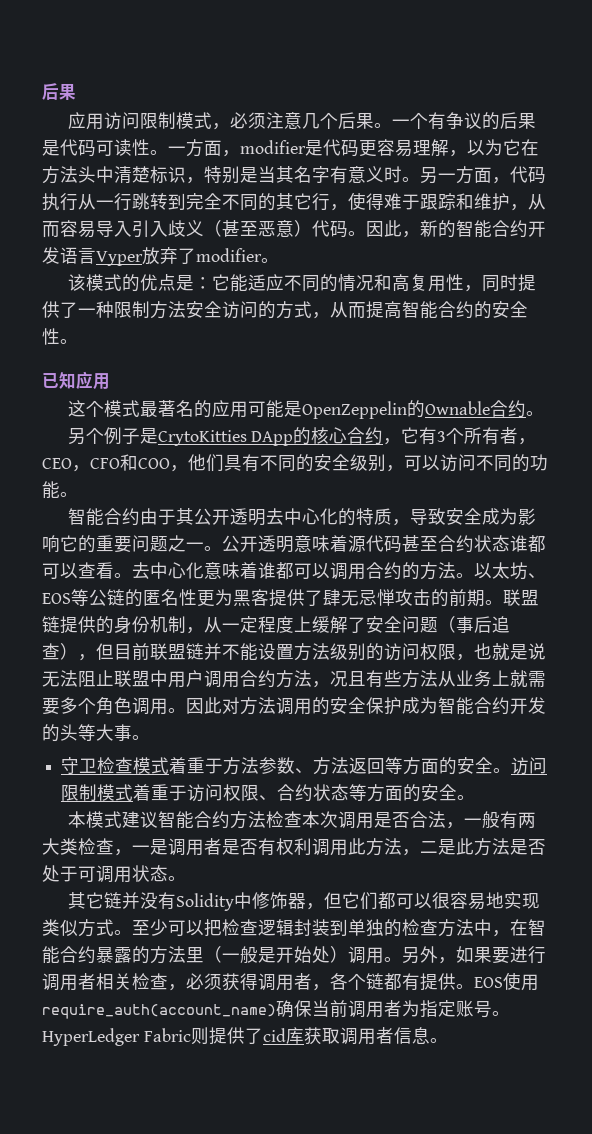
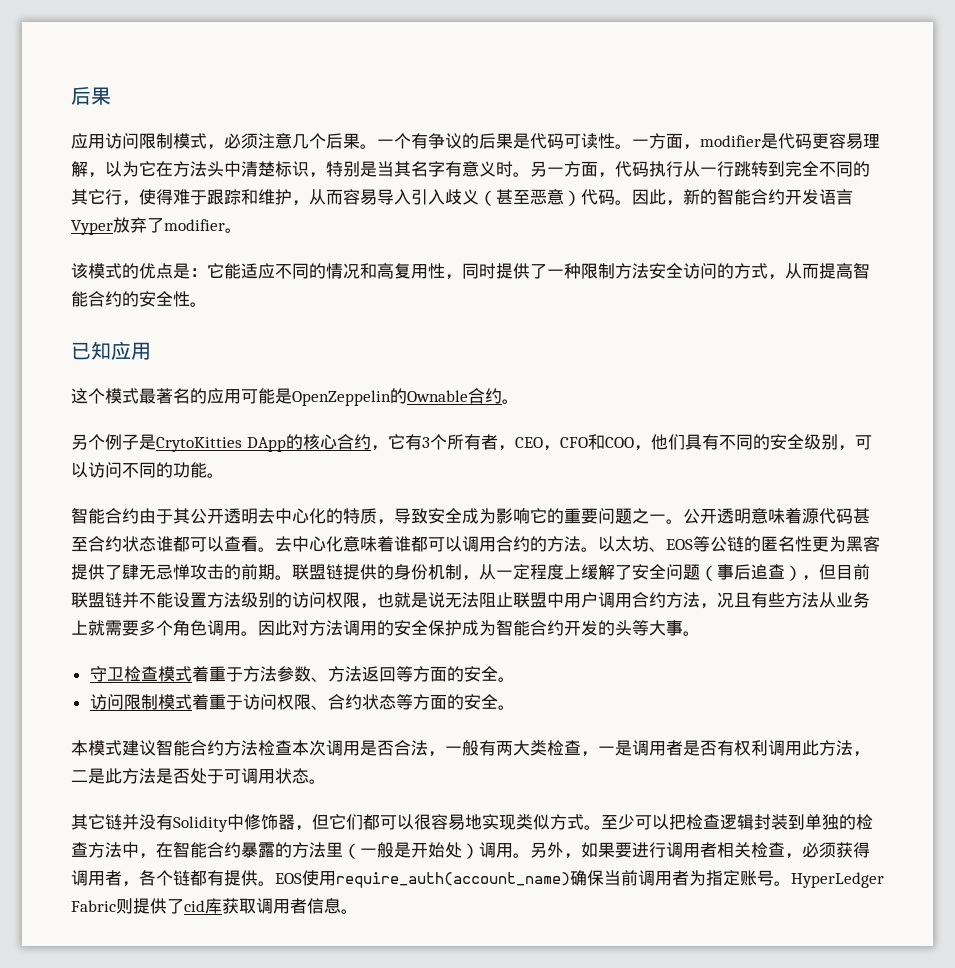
- 守卫检查模式着重于方法参数、方法返回等方面的安全。访问限制模式着重于访问权限、合约状态等方面的安全。
+ 守卫检查模式着重于方法参数、方法返回等方面的安全。
+ 访问限制模式着重于访问权限、合约状态等方面的安全。

